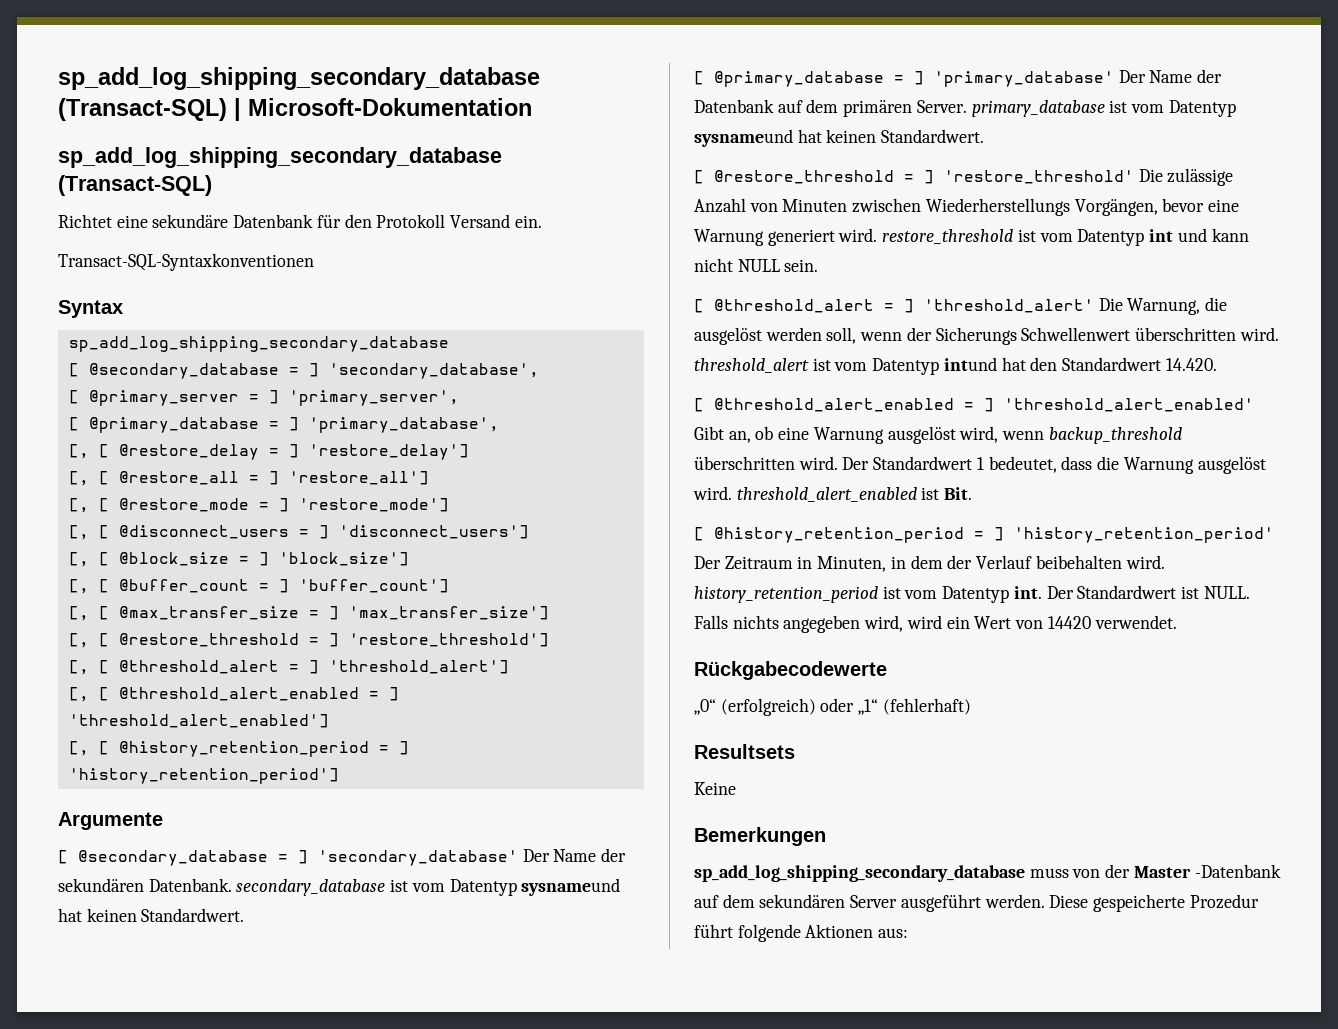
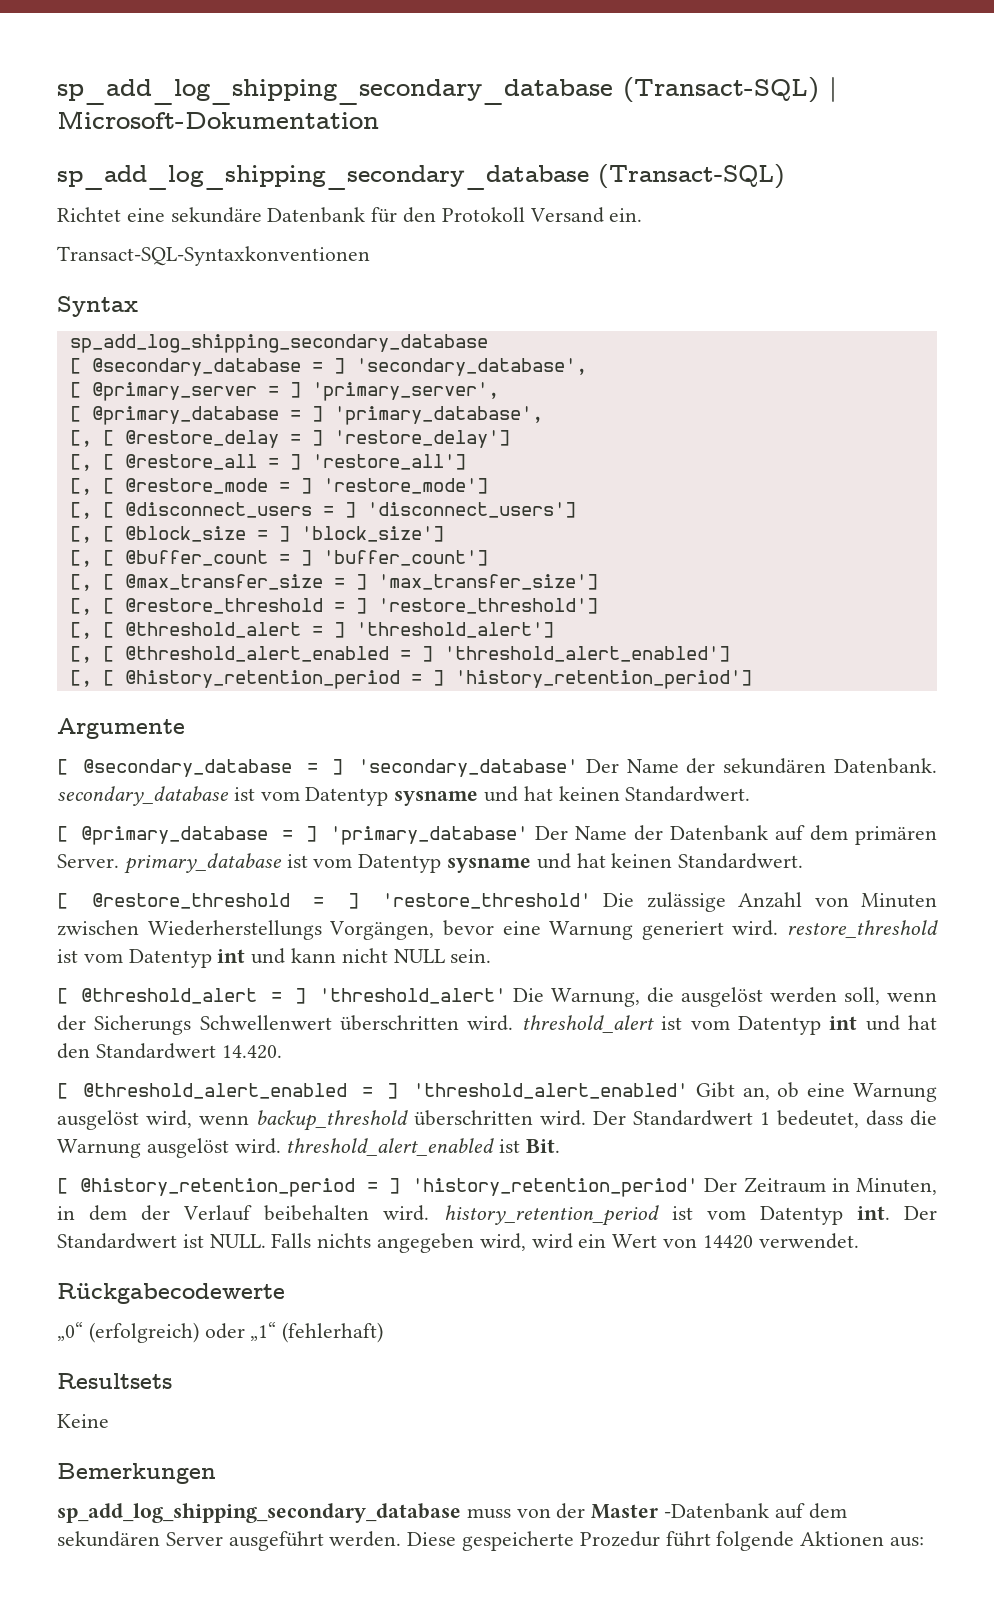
- [ @secondary_database = ] 'secondary_database' Der Name der sekundären Datenbank. secondary_database ist vom Datentyp sysnameund hat keinen Standardwert.
+ [ @secondary_database = ] 'secondary_database' Der Name der sekundären Datenbank. secondary_database ist vom Datentyp sysname und hat keinen Standardwert.
- [ @primary_database = ] 'primary_database' Der Name der Datenbank auf dem primären Server. primary_database ist vom Datentyp sysnameund hat keinen Standardwert.
+ [ @primary_database = ] 'primary_database' Der Name der Datenbank auf dem primären Server. primary_database ist vom Datentyp sysname und hat keinen Standardwert.
- [ @threshold_alert = ] 'threshold_alert' Die Warnung, die ausgelöst werden soll, wenn der Sicherungs Schwellenwert überschritten wird. threshold_alert ist vom Datentyp intund hat den Standardwert 14.420.
+ [ @threshold_alert = ] 'threshold_alert' Die Warnung, die ausgelöst werden soll, wenn der Sicherungs Schwellenwert überschritten wird. threshold_alert ist vom Datentyp int und hat den Standardwert 14.420.

